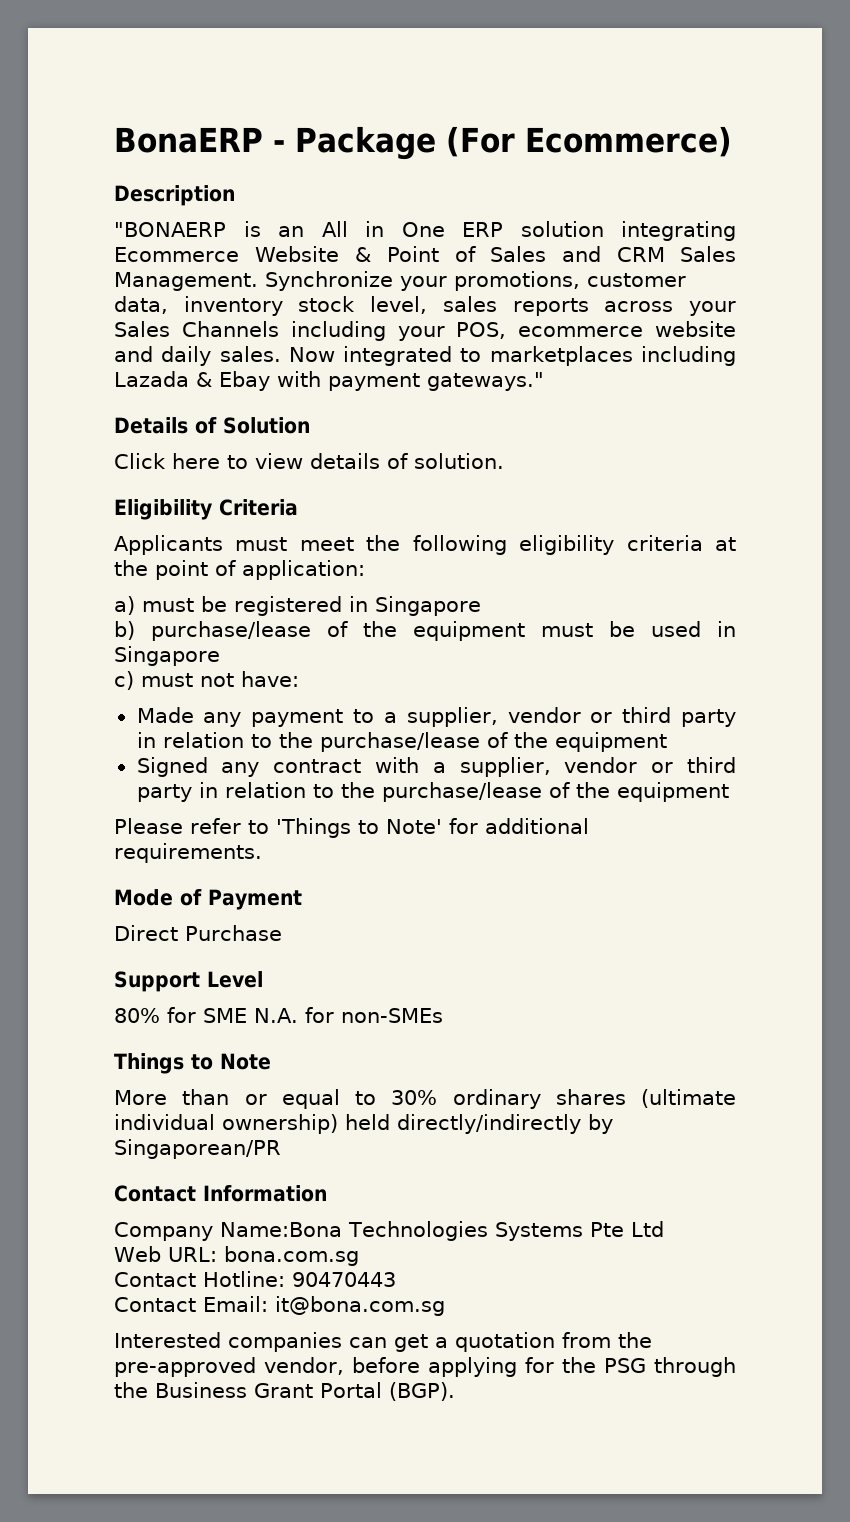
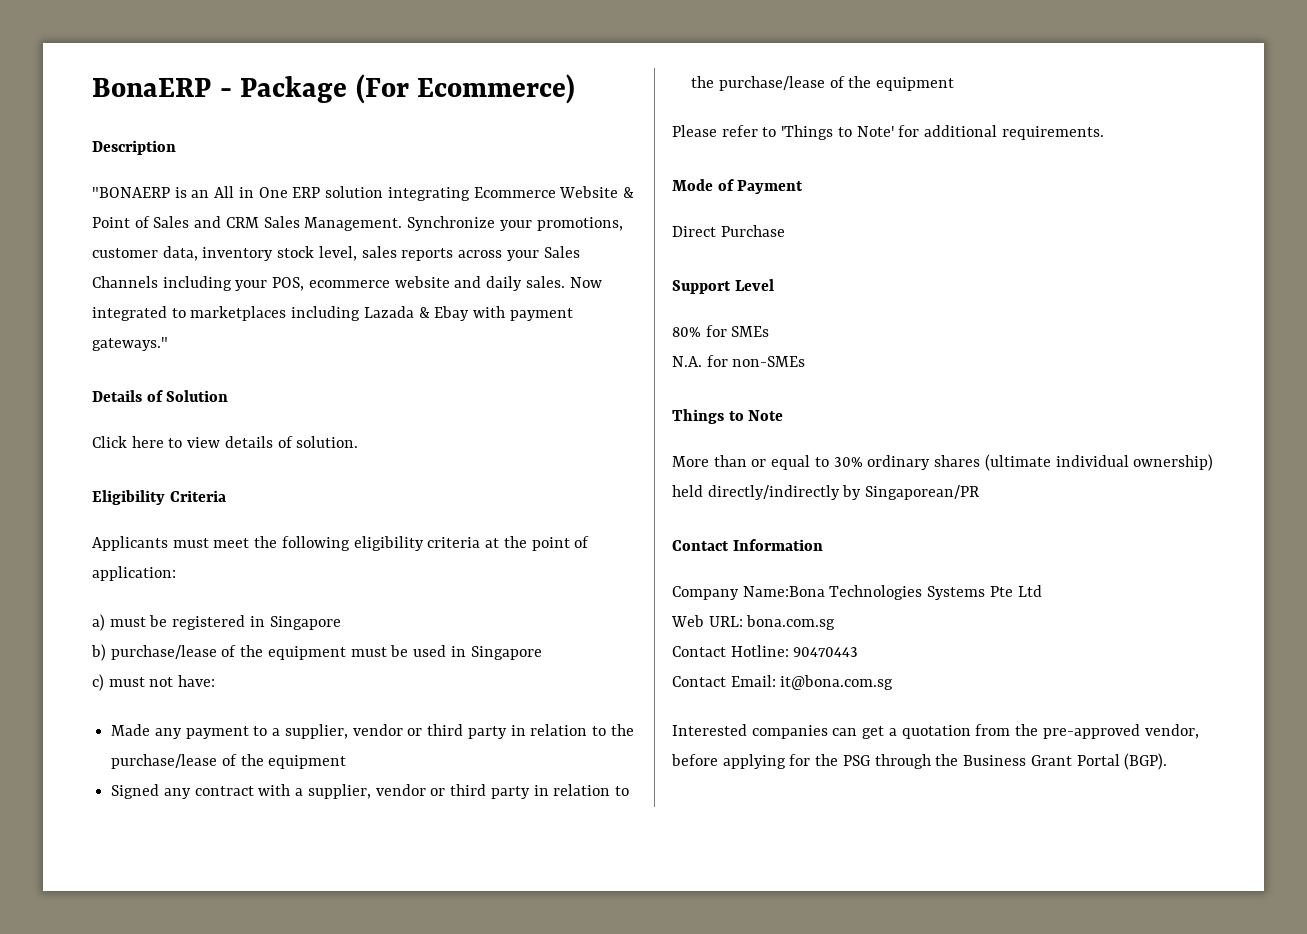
- 80% for SME N.A. for non-SMEs
+ 80% for SMEs
+ N.A. for non-SMEs

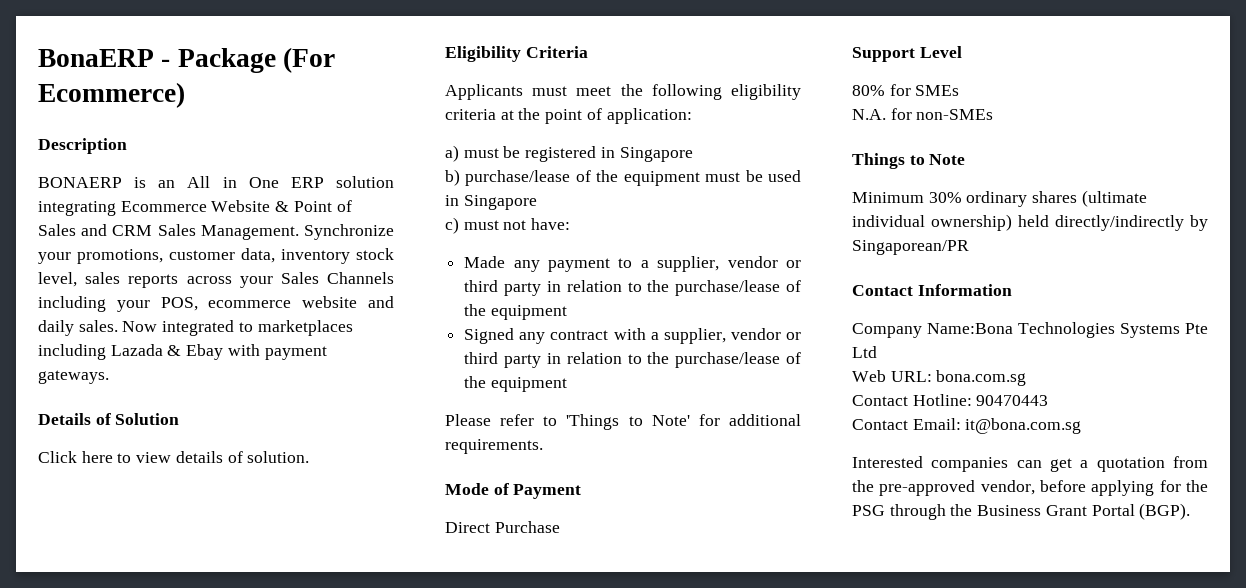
- "BONAERP is an All in One ERP solution integrating Ecommerce Website & Point of Sales and CRM Sales Management.
+ BONAERP is an All in One ERP solution integrating Ecommerce Website & Point of Sales and CRM Sales Management.
- Now integrated to marketplaces including Lazada & Ebay with payment gateways."
+ Now integrated to marketplaces including Lazada & Ebay with payment gateways.
- More than or equal to 30% ordinary shares (ultimate individual ownership) held directly/indirectly by Singaporean/PR
+ Minimum 30% ordinary shares (ultimate individual ownership) held directly/indirectly by Singaporean/PR

